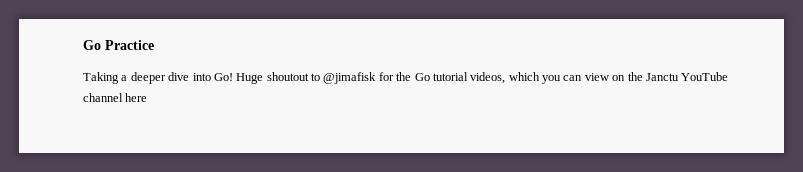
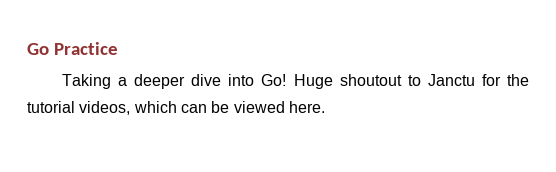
- Huge shoutout to @jimafisk for the Go tutorial videos, which you can view on the Janctu YouTube channel here
+ Huge shoutout to Janctu for the tutorial videos, which can be viewed here.

